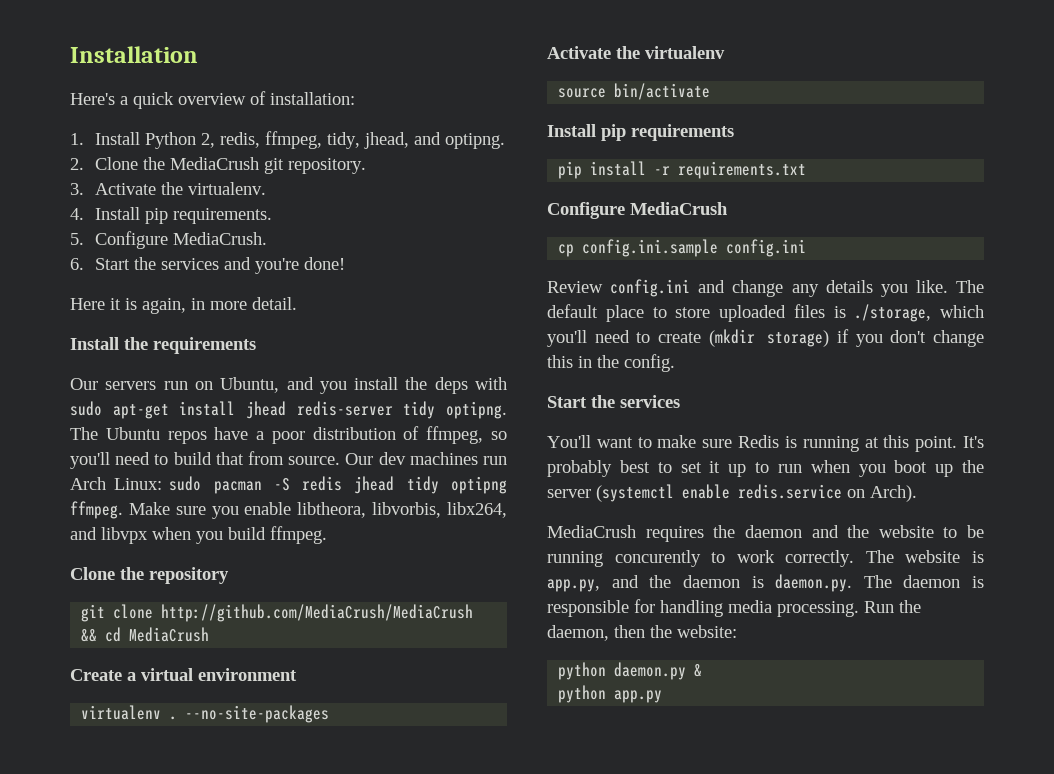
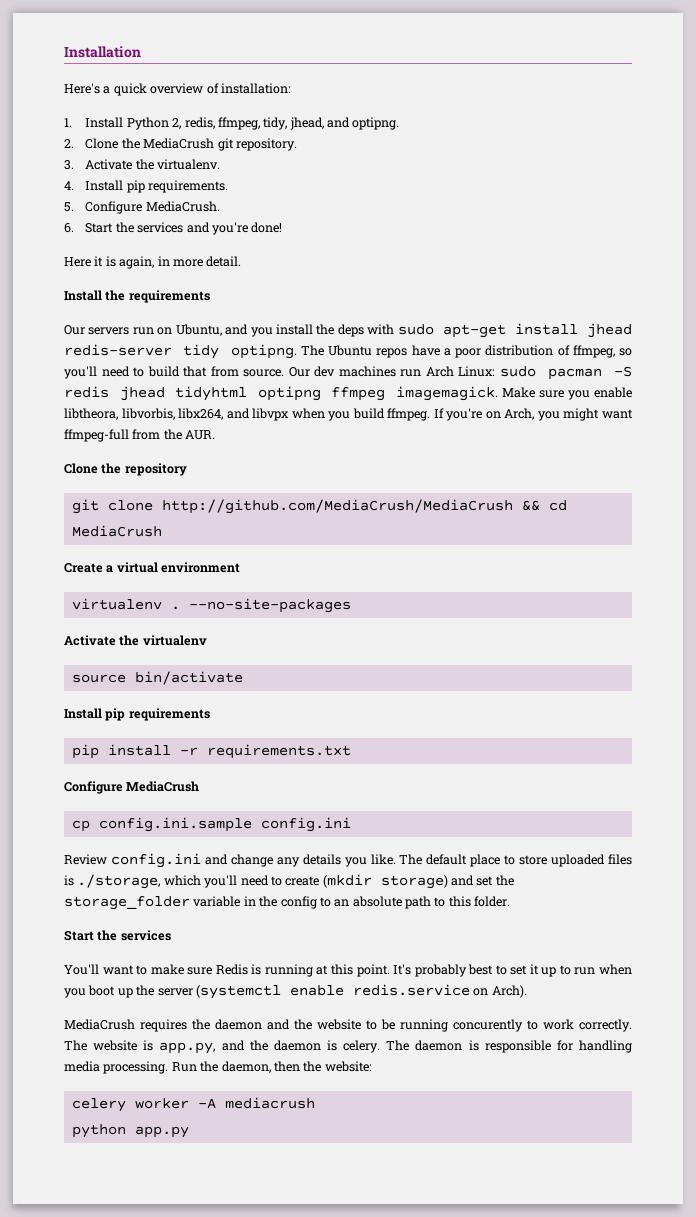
- Our dev machines run Arch Linux: sudo pacman -S redis jhead tidy optipng ffmpeg.
+ Our dev machines run Arch Linux: sudo pacman -S redis jhead tidyhtml optipng ffmpeg imagemagick.
+ If you're on Arch, you might want ffmpeg-full from the AUR.
- The default place to store uploaded files is ./storage, which you'll need to create (mkdir storage) if you don't change this in the config.
+ The default place to store uploaded files is ./storage, which you'll need to create (mkdir storage) and set the storage_folder variable in the config to an absolute path to this folder.
- The website is app.py, and the daemon is daemon.py. The daemon is responsible for handling media processing.
+ The website is app.py, and the daemon is celery. The daemon is responsible for handling media processing.
- python daemon.py &
+ celery worker -A mediacrush

